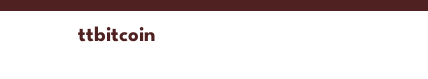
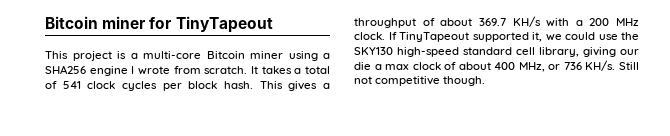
- ttbitcoin
+ Bitcoin miner for TinyTapeout
+ This project is a multi-core Bitcoin miner using a SHA256 engine I wrote from scratch. It takes a total of 541 clock cycles per block hash. This gives a throughput of about 369.7 KH/s with a 200 MHz clock. If TinyTapeout supported it, we could use the SKY130 high-speed standard cell library, giving our die a max clock of about 400 MHz, or 736 KH/s. Still not competitive though.

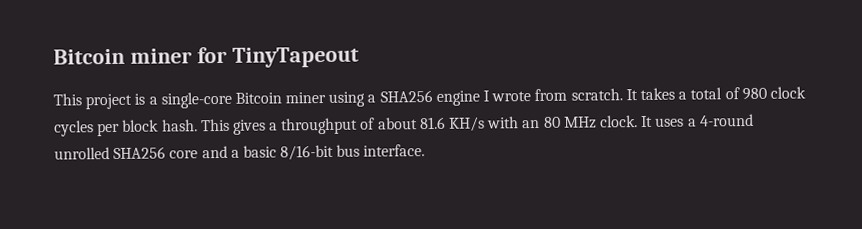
- This project is a multi-core Bitcoin miner using a SHA256 engine I wrote from scratch.
+ This project is a single-core Bitcoin miner using a SHA256 engine I wrote from scratch.
- It takes a total of 541 clock cycles per block hash.
+ It takes a total of 980 clock cycles per block hash.
- This gives a throughput of about 369.7 KH/s with a 200 MHz clock. If TinyTapeout supported it, we could use the SKY130 high-speed standard cell library, giving our die a max clock of about 400 MHz, or 736 KH/s. Still not competitive though.
+ This gives a throughput of about 81.6 KH/s with an 80 MHz clock. It uses a 4-round unrolled SHA256 core and a basic 8/16-bit bus interface.

